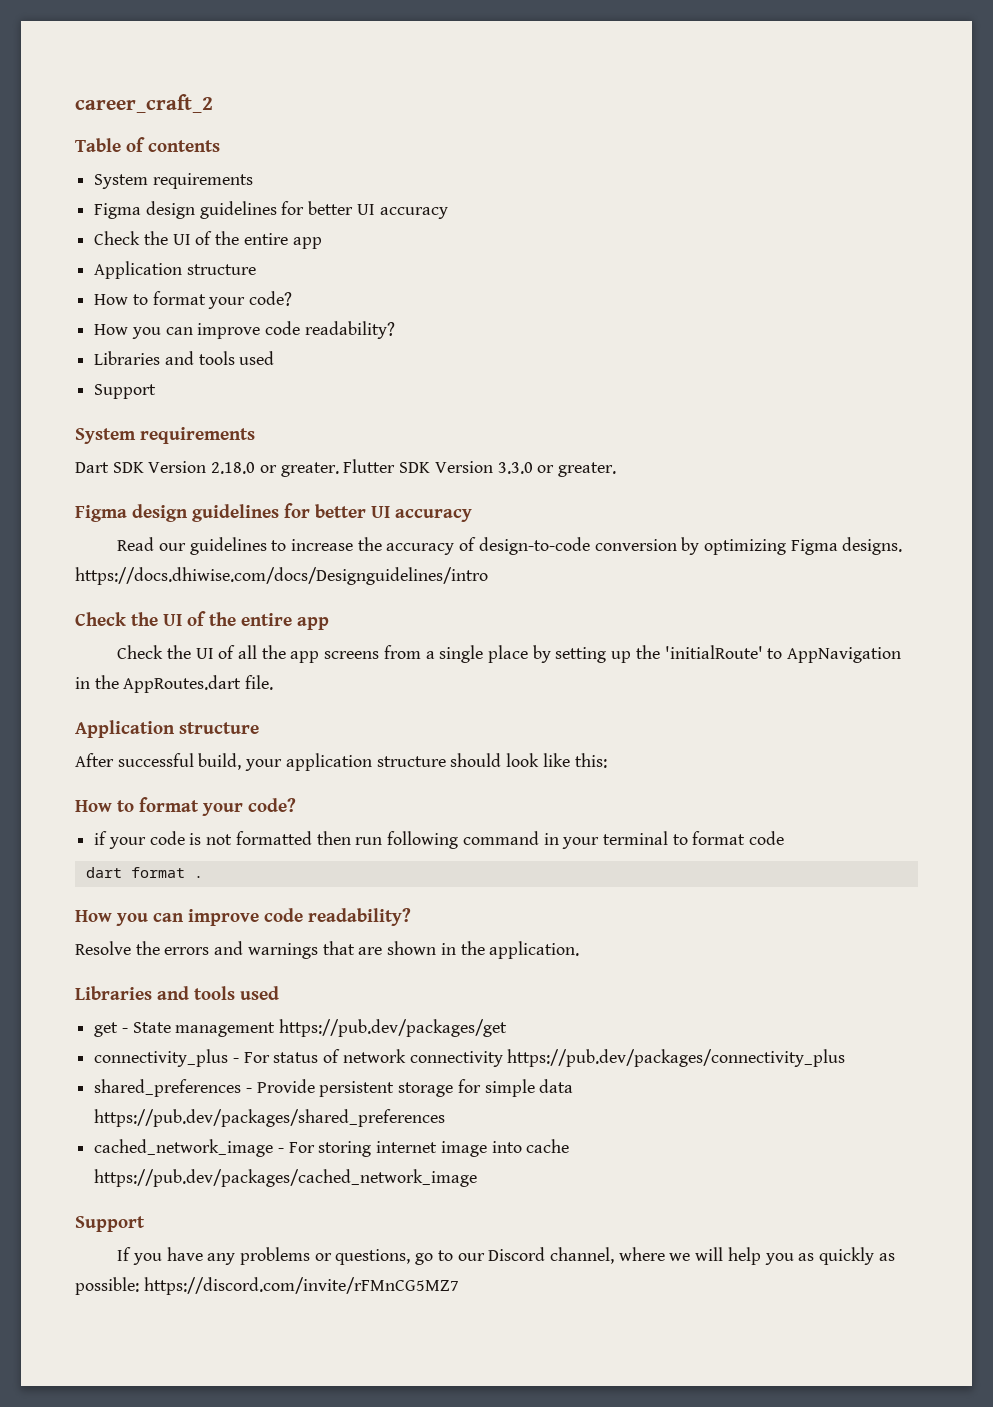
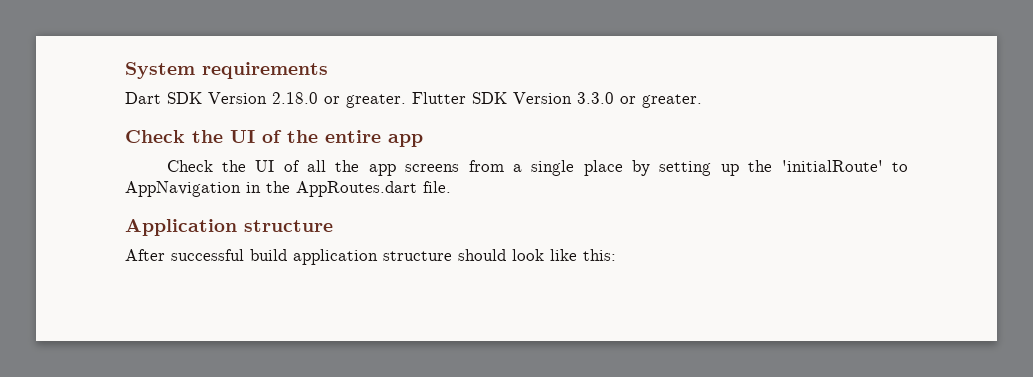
- career_craft_2
- Table of contents
- System requirements
- Figma design guidelines for better UI accuracy
- Check the UI of the entire app
- Application structure
- How to format your code?
- How you can improve code readability?
- Libraries and tools used
- Support
  Flutter SDK Version 3.3.0 or greater.
- Figma design guidelines for better UI accuracy
- Read our guidelines to increase the accuracy of design-to-code conversion by optimizing Figma designs. https://docs.dhiwise.com/docs/Designguidelines/intro
- After successful build, your application structure should look like this:
- How to format your code?
- if your code is not formatted then run following command in your terminal to format code
- dart format .
- How you can improve code readability?
- Resolve the errors and warnings that are shown in the application.
- Libraries and tools used
- get - State management https://pub.dev/packages/get
- connectivity_plus - For status of network connectivity https://pub.dev/packages/connectivity_plus
- shared_preferences - Provide persistent storage for simple data https://pub.dev/packages/shared_preferences
- cached_network_image - For storing internet image into cache https://pub.dev/packages/cached_network_image
- Support
- If you have any problems or questions, go to our Discord channel, where we will help you as quickly as possible: https://discord.com/invite/rFMnCG5MZ7
+ After successful build application structure should look like this:

